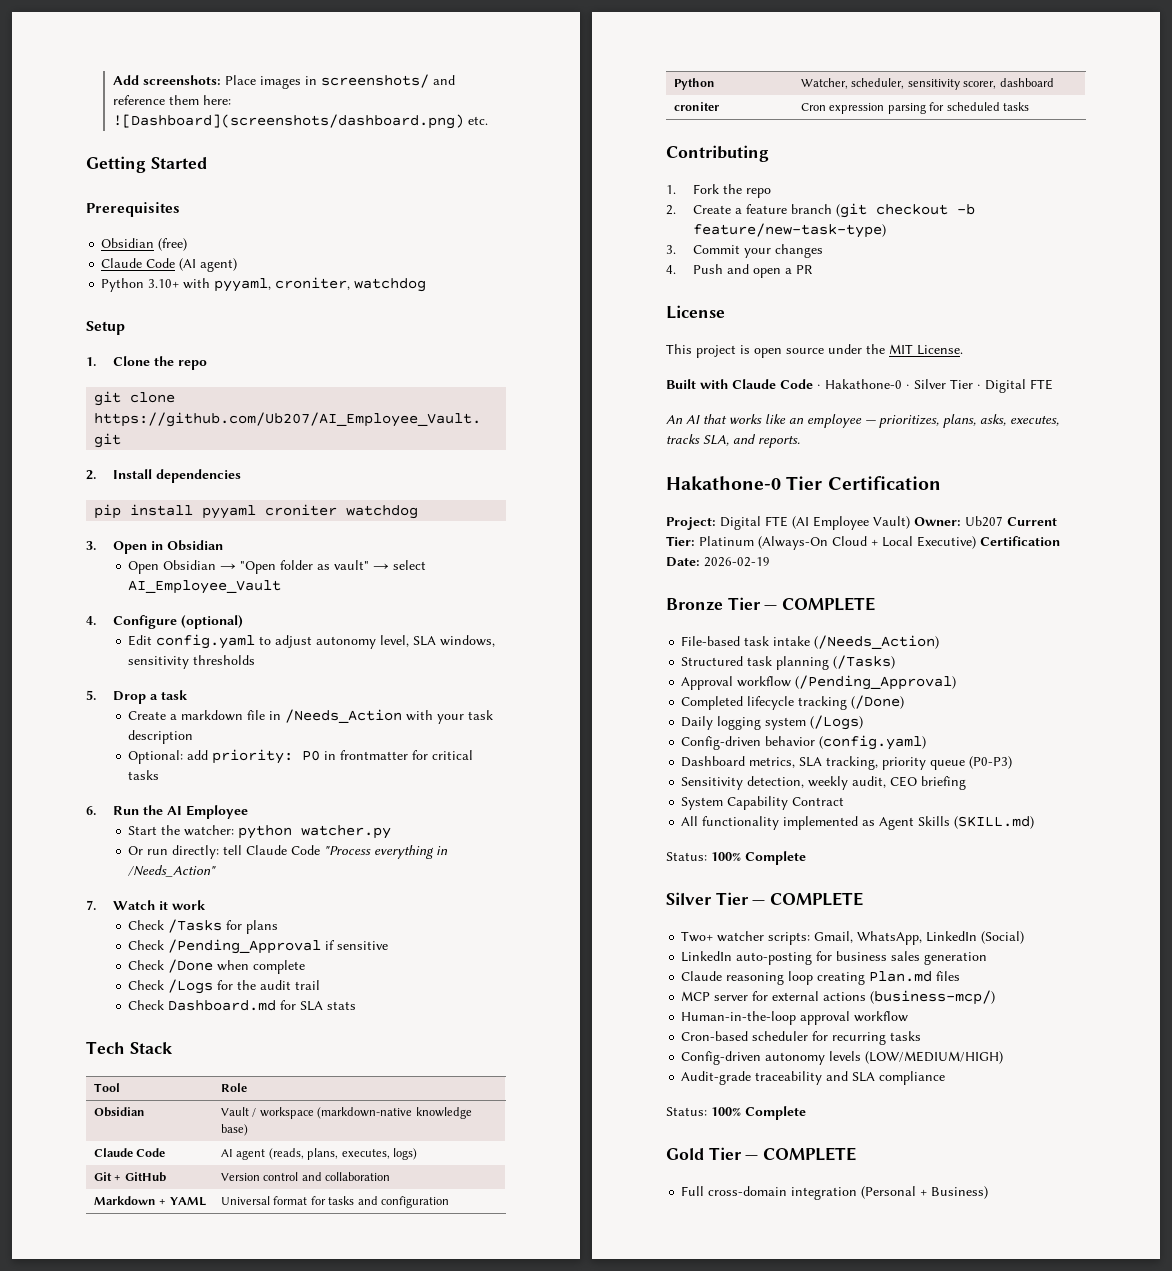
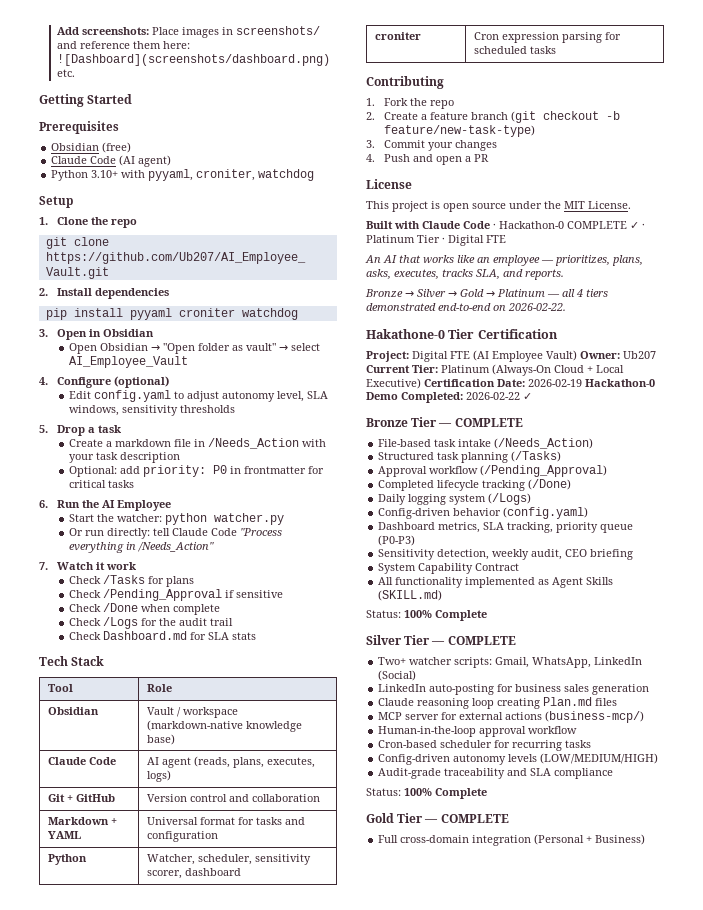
- Built with Claude Code · Hakathone-0 · Silver Tier · Digital FTE
+ Built with Claude Code · Hackathon-0 COMPLETE ✓ · Platinum Tier · Digital FTE
+ Bronze → Silver → Gold → Platinum — all 4 tiers demonstrated end-to-end on 2026-02-22.
- Project: Digital FTE (AI Employee Vault) Owner: Ub207 Current Tier: Platinum (Always-On Cloud + Local Executive) Certification Date: 2026-02-19
+ Project: Digital FTE (AI Employee Vault) Owner: Ub207 Current Tier: Platinum (Always-On Cloud + Local Executive) Certification Date: 2026-02-19 Hackathon-0 Demo Completed: 2026-02-22 ✓

